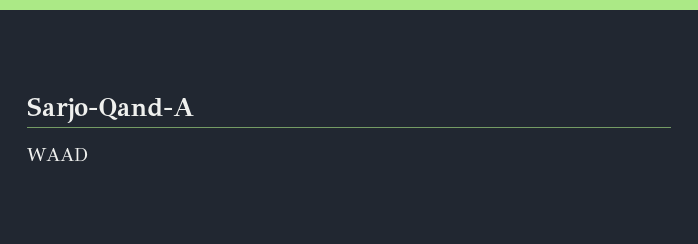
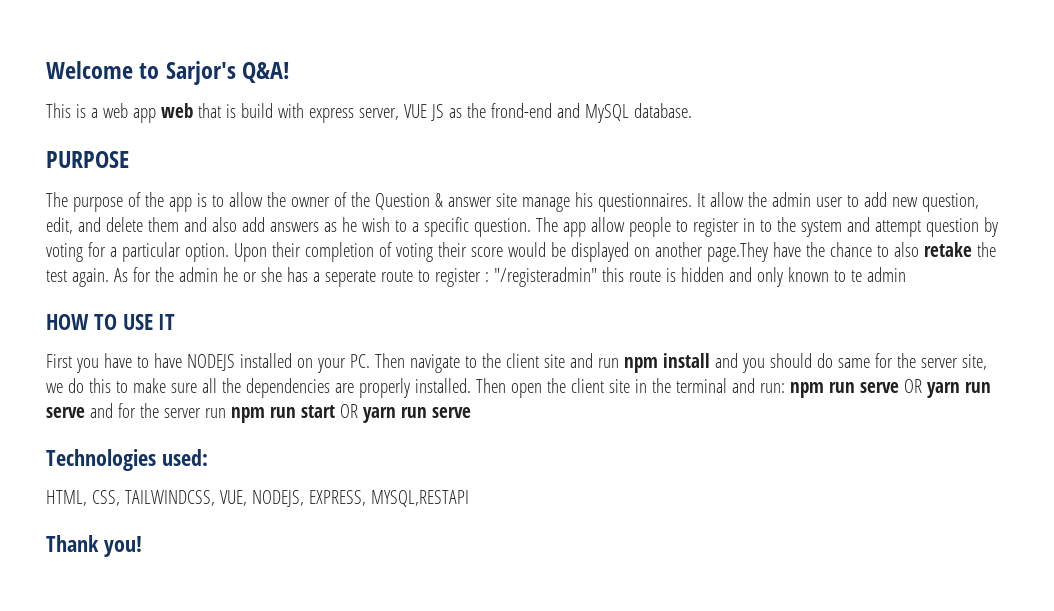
- Sarjo-Qand-A
- WAAD
+ Welcome to Sarjor's Q&A!
+ This is a web app web that is build with express server, VUE JS as the frond-end and MySQL database.
+ PURPOSE
+ The purpose of the app is to allow the owner of the Question & answer site manage his questionnaires. It allow the admin user to add new question, edit, and delete them and also add answers as he wish to a specific question. The app allow people to register in to the system and attempt question by voting for a particular option. Upon their completion of voting their score would be displayed on another page.They have the chance to also retake the test again. As for the admin he or she has a seperate route to register : "/registeradmin" this route is hidden and only known to te admin
+ HOW TO USE IT
+ First you have to have NODEJS installed on your PC. Then navigate to the client site and run npm install and you should do same for the server site, we do this to make sure all the dependencies are properly installed. Then open the client site in the terminal and run: npm run serve OR yarn run serve and for the server run npm run start OR yarn run serve
+ Technologies used:
+ HTML, CSS, TAILWINDCSS, VUE, NODEJS, EXPRESS, MYSQL,RESTAPI
+ Thank you!

